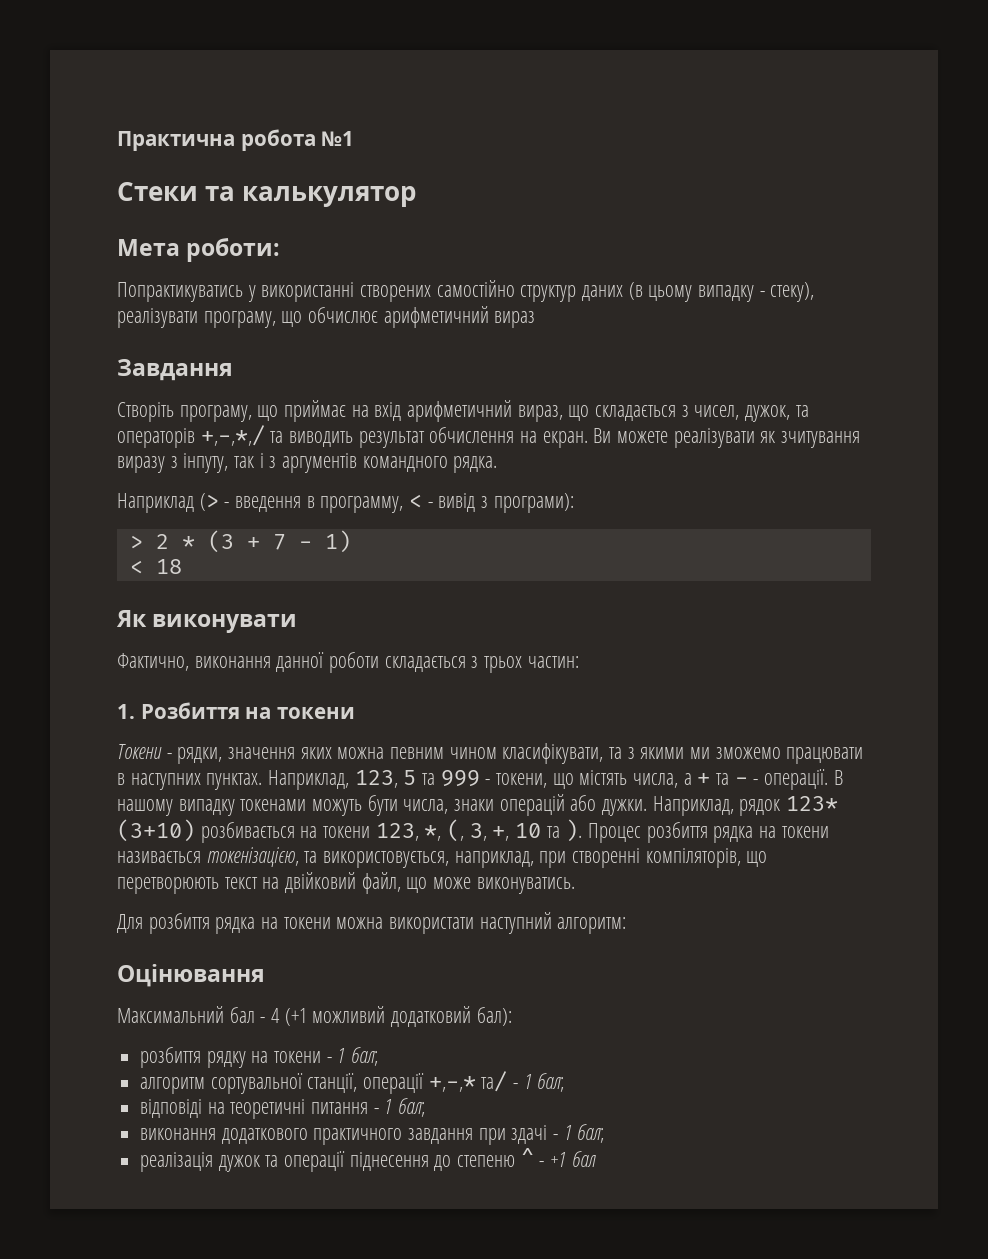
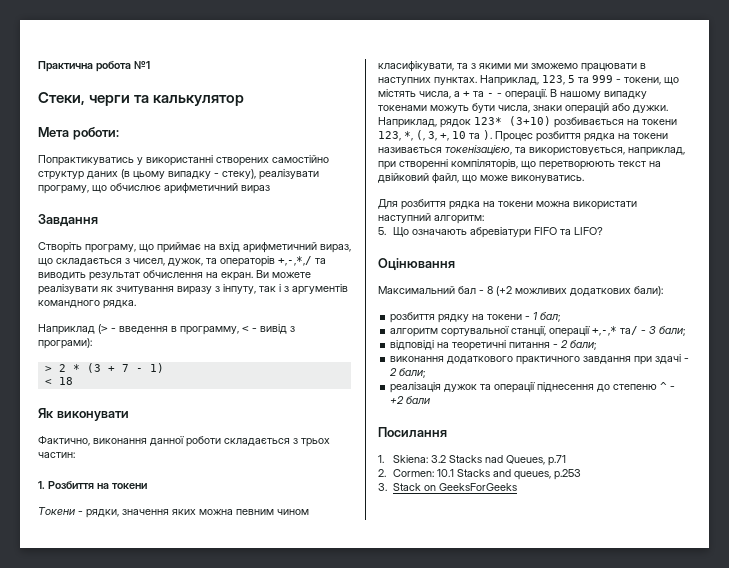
- Стеки та калькулятор
+ Стеки, черги та калькулятор
+ 5. Що означають абревіатури FIFO та LIFO?
- Максимальний бал - 4 (+1 можливий додатковий бал):
+ Максимальний бал - 8 (+2 можливих додаткових бали):
- алгоритм сортувальної станції, операції +,-,* та/ - 1 бал;
+ алгоритм сортувальної станції, операції +,-,* та/ - 3 бали;
- відповіді на теоретичні питання - 1 бал;
+ відповіді на теоретичні питання - 2 бали;
- виконання додаткового практичного завдання при здачі - 1 бал;
+ виконання додаткового практичного завдання при здачі - 2 бали;
- реалізація дужок та операції піднесення до степеню ^ - +1 бал
+ реалізація дужок та операції піднесення до степеню ^ - +2 бали
+ Посилання
+ 1. Skiena: 3.2 Stacks nad Queues, p.71
+ 2. Cormen: 10.1 Stacks and queues, p.253
+ 3. Stack on GeeksForGeeks

